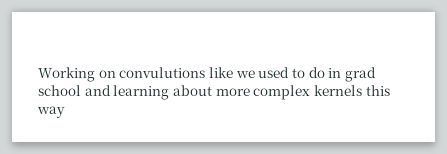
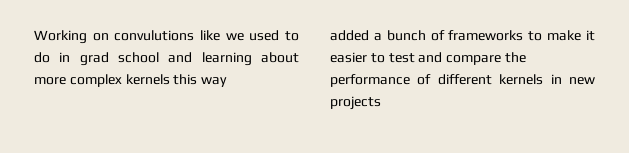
+ added a bunch of frameworks to make it easier to test and compare the performance of different kernels in new projects

